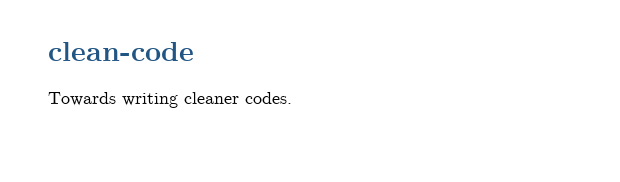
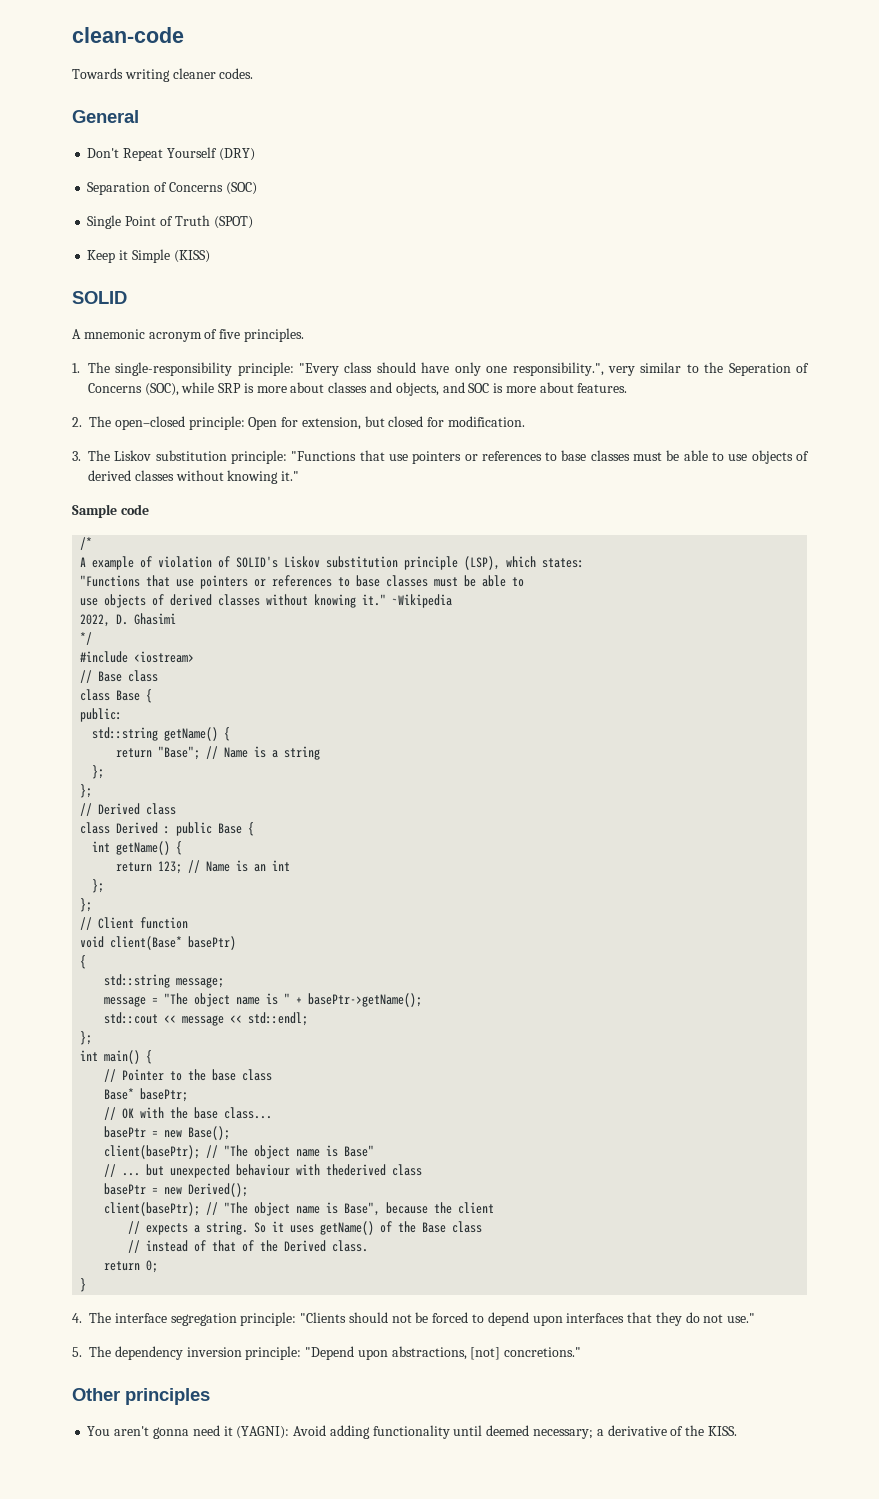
+ General
+ Don't Repeat Yourself (DRY)
+ Separation of Concerns (SOC)
+ Single Point of Truth (SPOT)
+ Keep it Simple (KISS)
+ SOLID
+ A mnemonic acronym of five principles.
+ 1. The single-responsibility principle: "Every class should have only one responsibility.", very similar to the Seperation of Concerns (SOC), while SRP is more about classes and objects, and SOC is more about features.
+ 2. The open–closed principle: Open for extension, but closed for modification.
+ 3. The Liskov substitution principle: "Functions that use pointers or references to base classes must be able to use objects of derived classes without knowing it."
+ Sample code
+ /*
+ A example of violation of SOLID's Liskov substitution principle (LSP), which states:
+ "Functions that use pointers or references to base classes must be able to
+ use objects of derived classes without knowing it." ~Wikipedia
+ 2022, D. Ghasimi
+ */
+ #include <iostream>
+ // Base class
+ class Base {
+ public:
+ std::string getName() {
+ return "Base"; // Name is a string
+ };
+ };
+ // Derived class
+ class Derived : public Base {
+ int getName() {
+ return 123; // Name is an int
+ };
+ };
+ // Client function
+ void client(Base* basePtr)
+ {
+ std::string message;
+ message = "The object name is " + basePtr->getName();
+ std::cout << message << std::endl;
+ };
+ int main() {
+ // Pointer to the base class
+ Base* basePtr;
+ // OK with the base class...
+ basePtr = new Base();
+ client(basePtr); // "The object name is Base"
+ // ... but unexpected behaviour with thederived class
+ basePtr = new Derived();
+ client(basePtr); // "The object name is Base", because the client
+ // expects a string. So it uses getName() of the Base class
+ // instead of that of the Derived class.
+ return 0;
+ }
+ 4. The interface segregation principle: "Clients should not be forced to depend upon interfaces that they do not use."
+ 5. The dependency inversion principle: "Depend upon abstractions, [not] concretions."
+ Other principles
+ You aren't gonna need it (YAGNI): Avoid adding functionality until deemed necessary; a derivative of the KISS.

